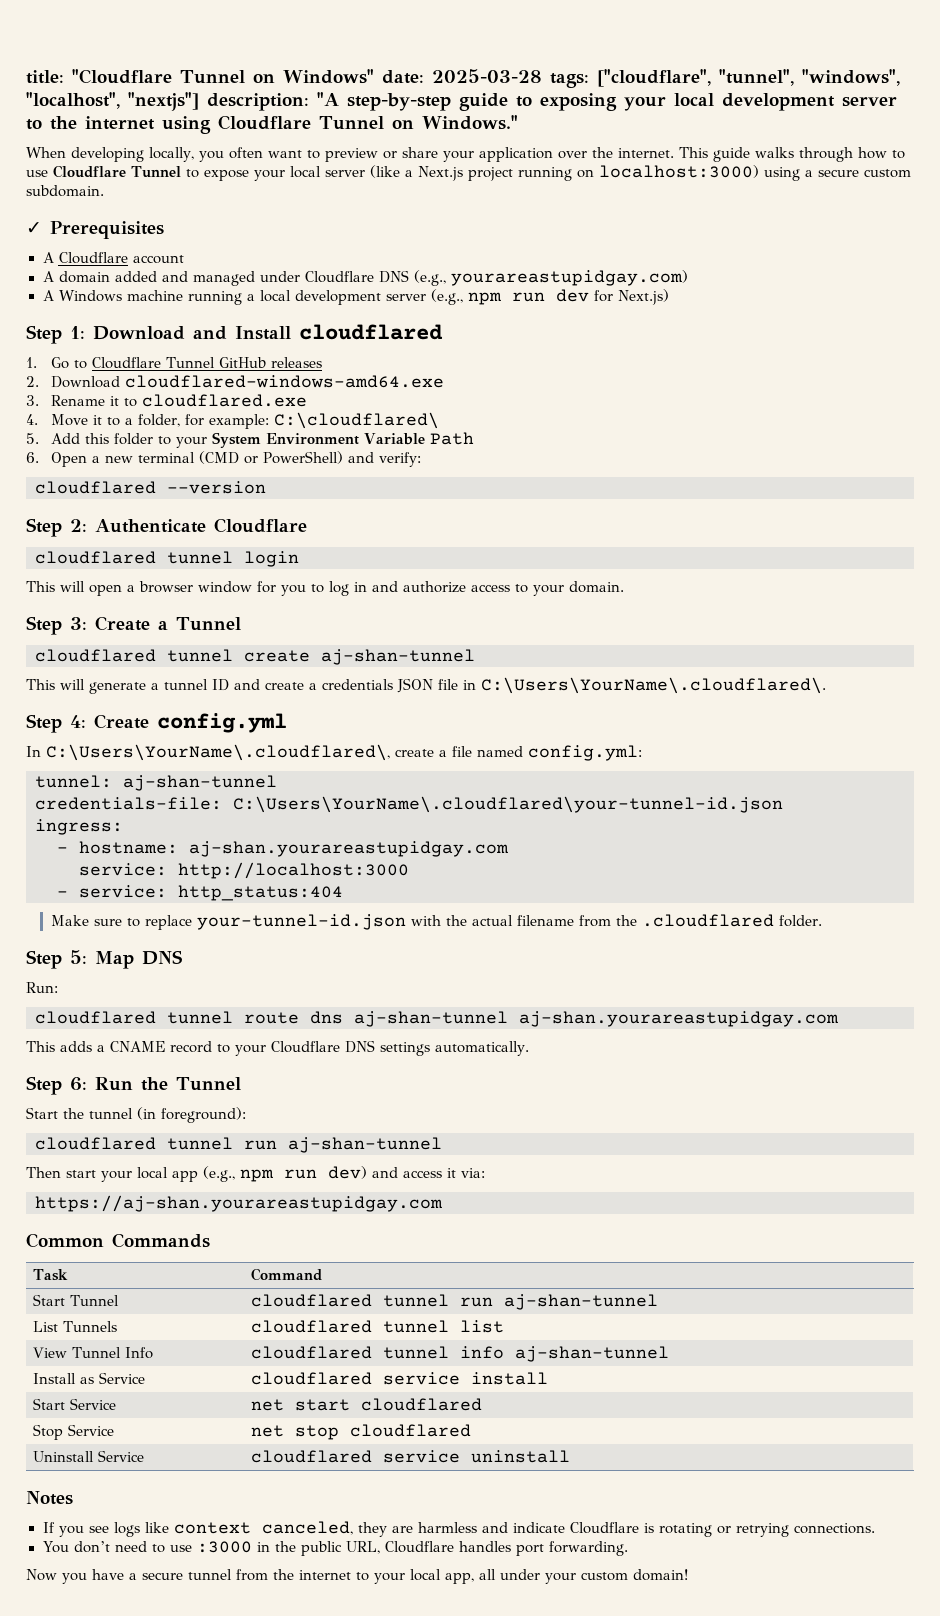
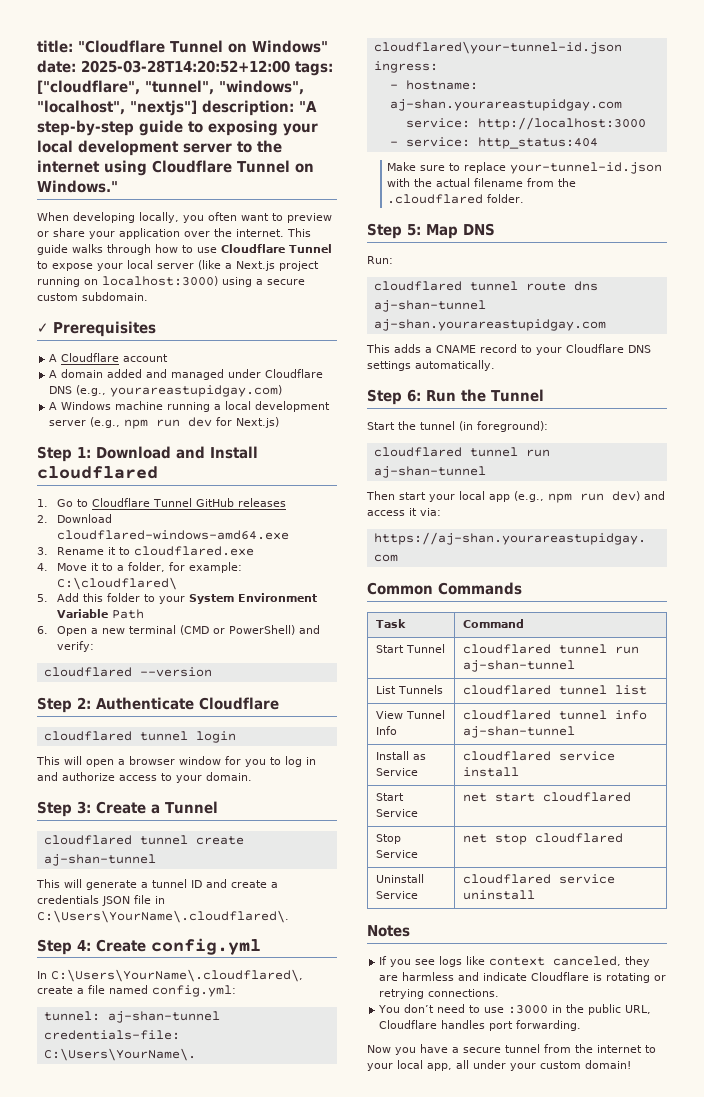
- title: "Cloudflare Tunnel on Windows" date: 2025-03-28 tags: ["cloudflare", "tunnel", "windows", "localhost", "nextjs"] description: "A step-by-step guide to exposing your local development server to the internet using Cloudflare Tunnel on Windows."
+ title: "Cloudflare Tunnel on Windows" date: 2025-03-28T14:20:52+12:00 tags: ["cloudflare", "tunnel", "windows", "localhost", "nextjs"] description: "A step-by-step guide to exposing your local development server to the internet using Cloudflare Tunnel on Windows."

